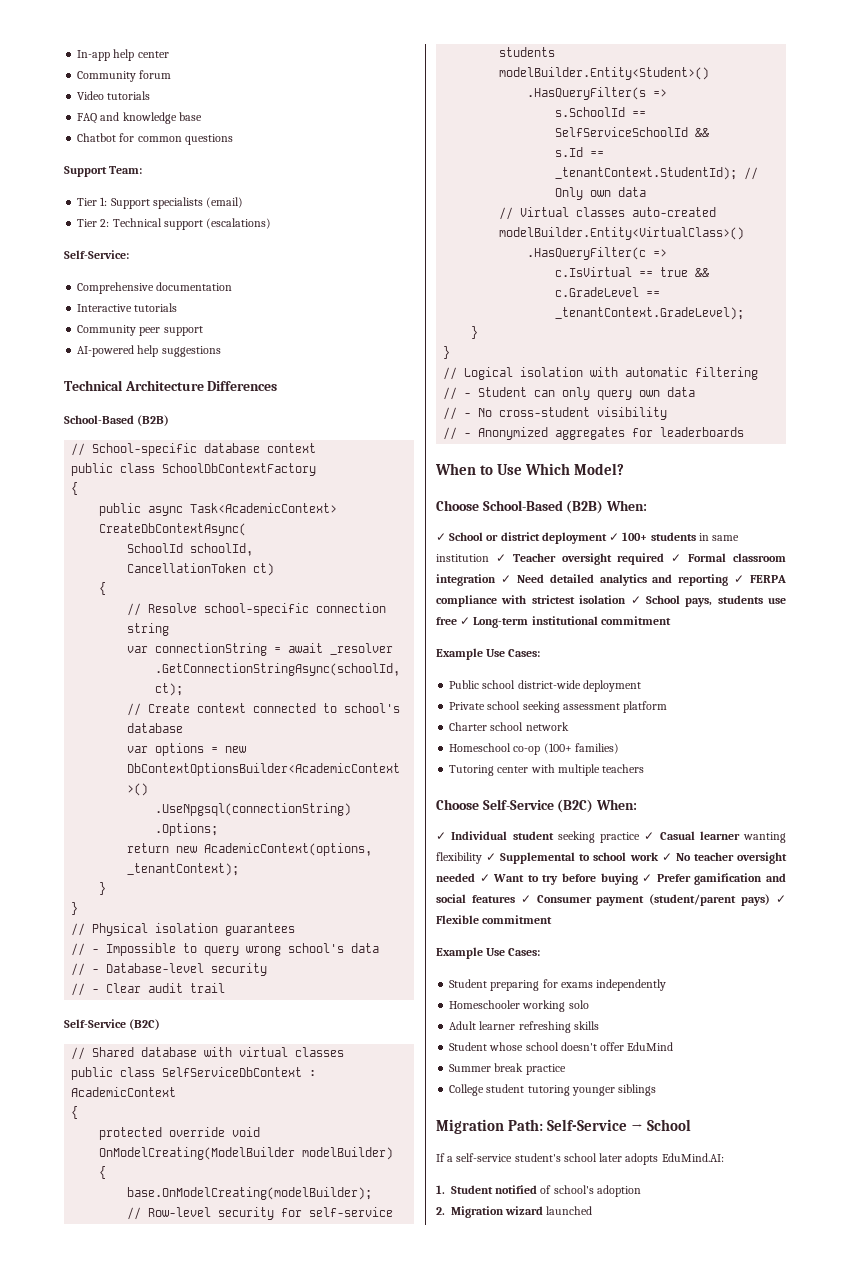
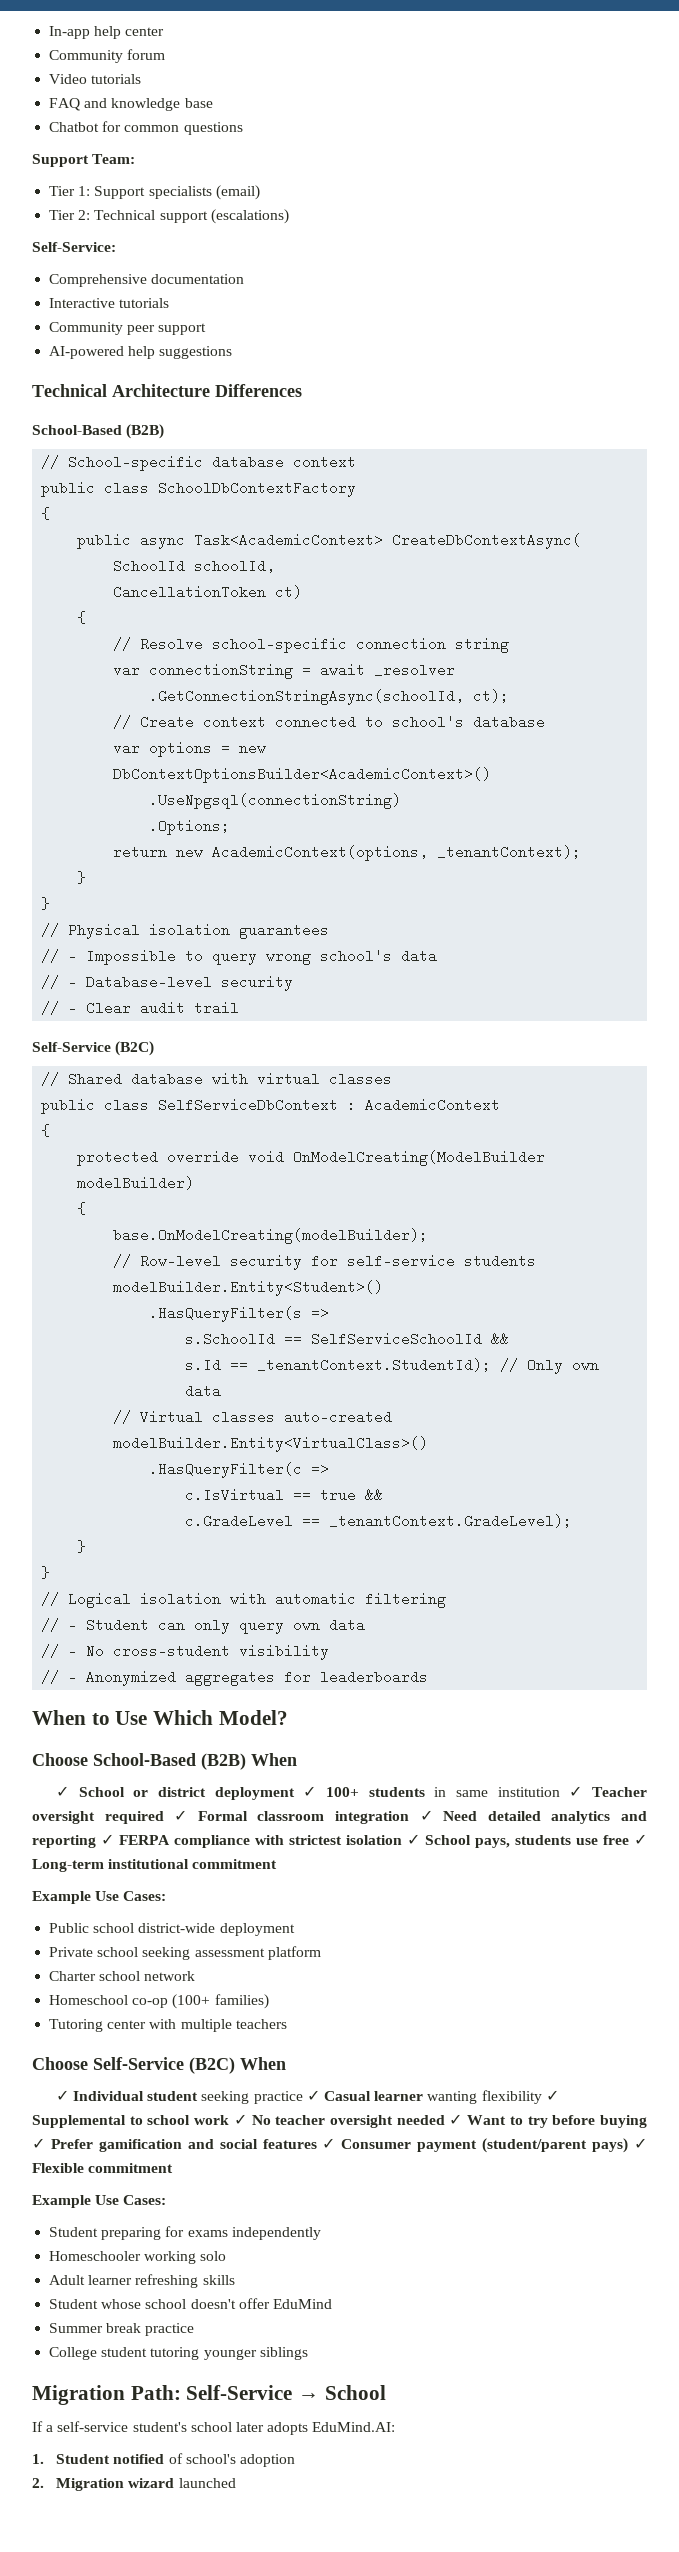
- Choose School-Based (B2B) When:
+ Choose School-Based (B2B) When
- Choose Self-Service (B2C) When:
+ Choose Self-Service (B2C) When

